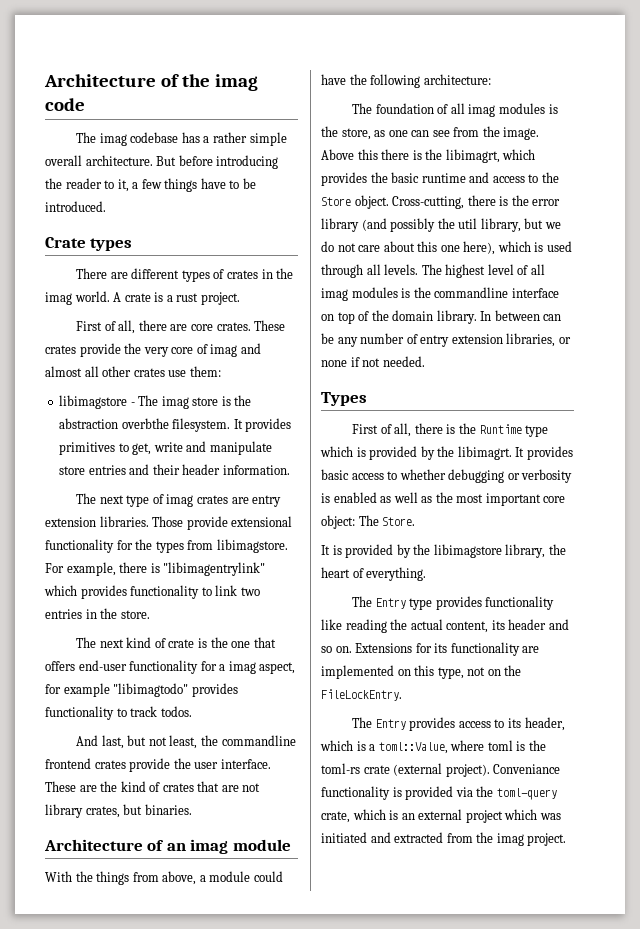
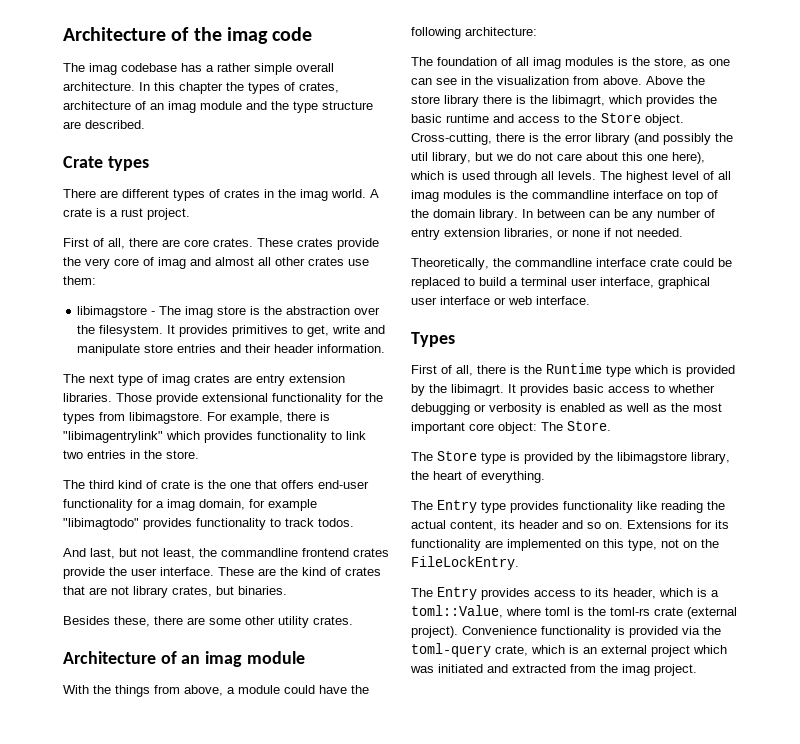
- But before introducing the reader to it, a few things have to be introduced.
+ In this chapter the types of crates, architecture of an imag module and the type structure are described.
- libimagstore - The imag store is the abstraction overbthe filesystem.
+ libimagstore - The imag store is the abstraction over the filesystem.
- The next kind of crate is the one that offers end-user functionality for a imag aspect, for example "libimagtodo" provides functionality to track todos.
+ The third kind of crate is the one that offers end-user functionality for a imag domain, for example "libimagtodo" provides functionality to track todos.
+ Besides these, there are some other utility crates.
- The foundation of all imag modules is the store, as one can see from the image. Above this there is the libimagrt, which provides the basic runtime and access to the Store object.
+ The foundation of all imag modules is the store, as one can see in the visualization from above. Above the store library there is the libimagrt, which provides the basic runtime and access to the Store object.
+ Theoretically, the commandline interface crate could be replaced to build a terminal user interface, graphical user interface or web interface.
- It is provided by the libimagstore library, the heart of everything.
+ The Store type is provided by the libimagstore library, the heart of everything.
- Conveniance functionality is provided via the toml-query crate, which is an external project which was initiated and extracted from the imag project.
+ Convenience functionality is provided via the toml-query crate, which is an external project which was initiated and extracted from the imag project.

